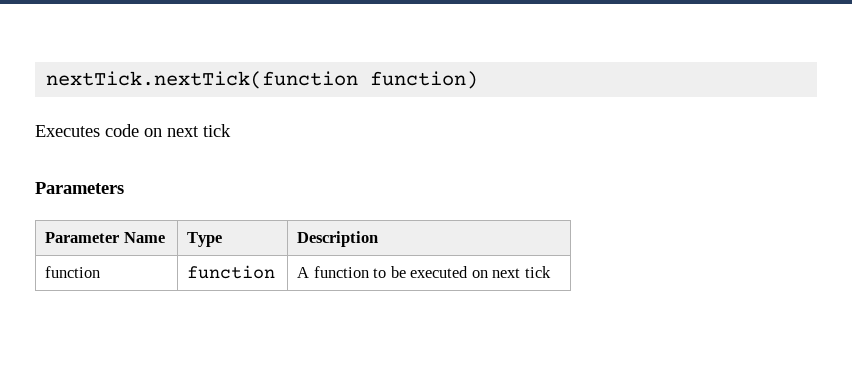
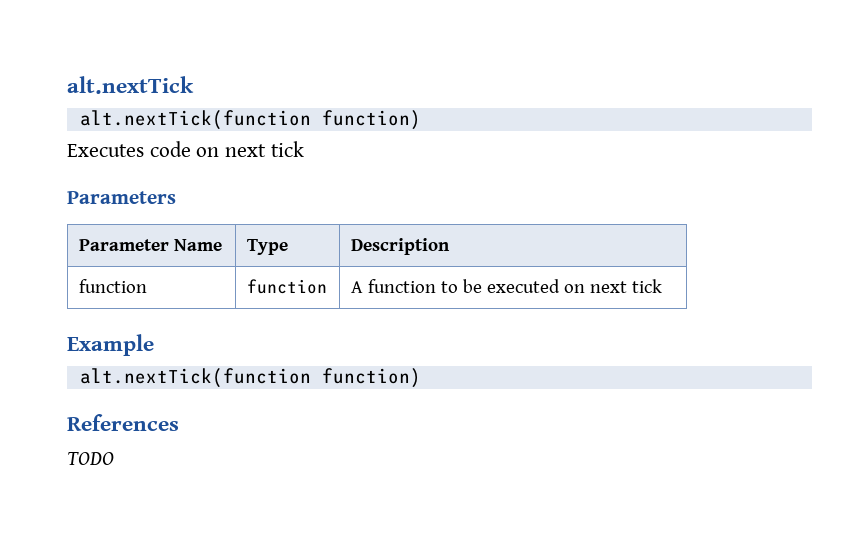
- nextTick.nextTick(function function)
+ alt.nextTick
+ alt.nextTick(function function)
+ Example
+ alt.nextTick(function function)
+ References
+ TODO

